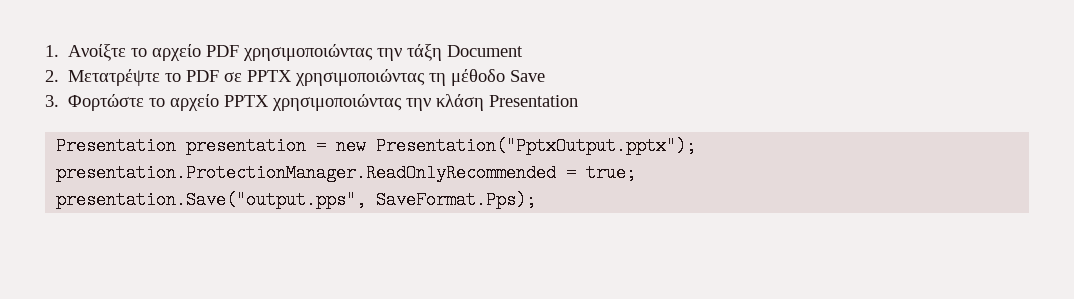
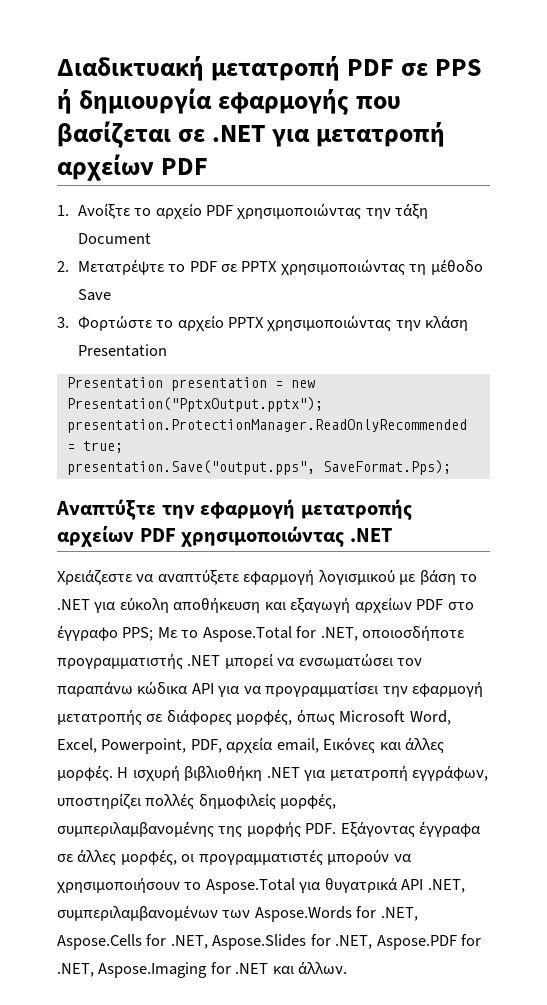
+ Διαδικτυακή μετατροπή PDF σε PPS ή δημιουργία εφαρμογής που βασίζεται σε .NET για μετατροπή αρχείων PDF
+ Αναπτύξτε την εφαρμογή μετατροπής αρχείων PDF χρησιμοποιώντας .NET
+ Χρειάζεστε να αναπτύξετε εφαρμογή λογισμικού με βάση το .NET για εύκολη αποθήκευση και εξαγωγή αρχείων PDF στο έγγραφο PPS; Με το Aspose.Total for .NET, οποιοσδήποτε προγραμματιστής .NET μπορεί να ενσωματώσει τον παραπάνω κώδικα API για να προγραμματίσει την εφαρμογή μετατροπής σε διάφορες μορφές, όπως Microsoft Word, Excel, Powerpoint, PDF, αρχεία email, Εικόνες και άλλες μορφές. Η ισχυρή βιβλιοθήκη .NET για μετατροπή εγγράφων, υποστηρίζει πολλές δημοφιλείς μορφές, συμπεριλαμβανομένης της μορφής PDF. Εξάγοντας έγγραφα σε άλλες μορφές, οι προγραμματιστές μπορούν να χρησιμοποιήσουν το Aspose.Total για θυγατρικά API .NET, συμπεριλαμβανομένων των Aspose.Words for .NET, Aspose.Cells for .NET, Aspose.Slides for .NET, Aspose.PDF for .NET, Aspose.Imaging for .NET και άλλων.

